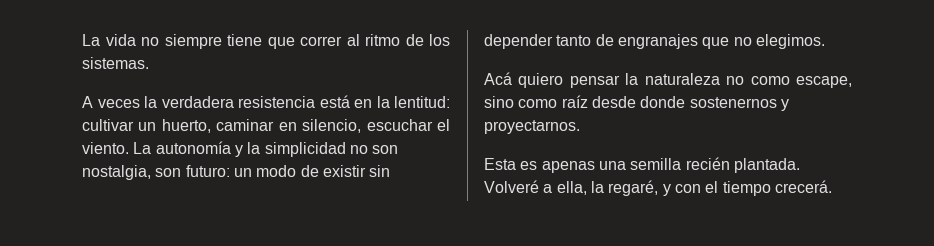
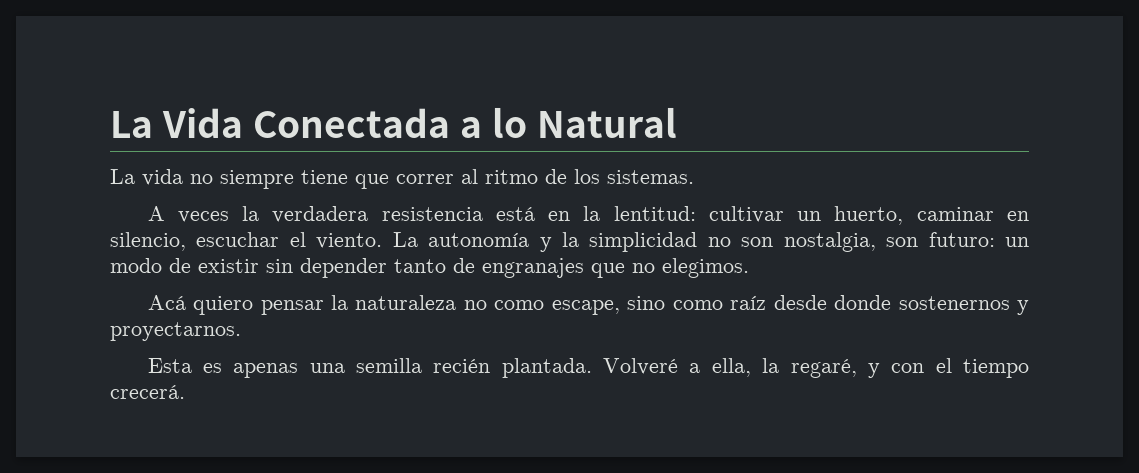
+ La Vida Conectada a lo Natural

